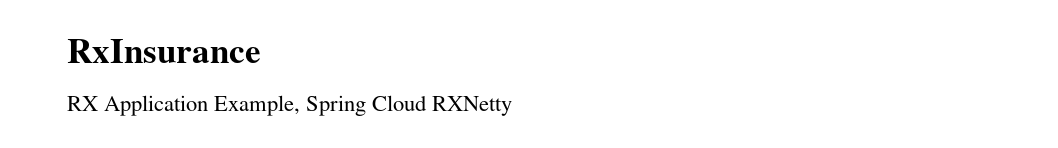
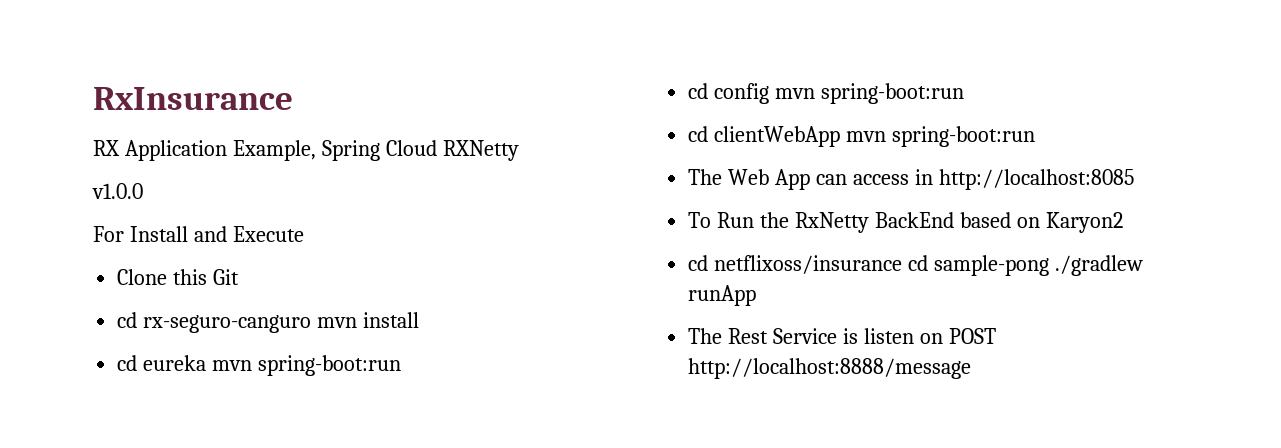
+ v1.0.0
+ For Install and Execute
+ Clone this Git
+ cd rx-seguro-canguro mvn install
+ cd eureka mvn spring-boot:run
+ cd config mvn spring-boot:run
+ cd clientWebApp mvn spring-boot:run
+ The Web App can access in http://localhost:8085
+ To Run the RxNetty BackEnd based on Karyon2
+ cd netflixoss/insurance cd sample-pong ./gradlew runApp
+ The Rest Service is listen on POST http://localhost:8888/message

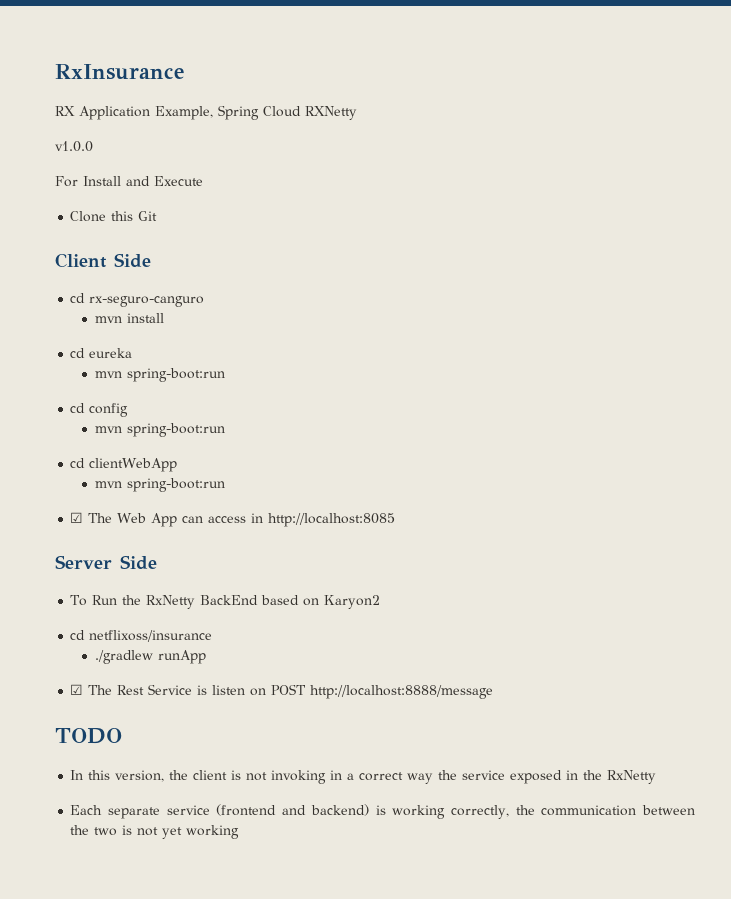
+ Client Side
- cd rx-seguro-canguro mvn install
+ cd rx-seguro-canguro
+ mvn install
- cd eureka mvn spring-boot:run
+ cd eureka
+ mvn spring-boot:run
- cd config mvn spring-boot:run
+ cd config
+ mvn spring-boot:run
- cd clientWebApp mvn spring-boot:run
- The Web App can access in http://localhost:8085
+ cd clientWebApp
+ mvn spring-boot:run
+ ☑ The Web App can access in http://localhost:8085
+ Server Side
- cd netflixoss/insurance cd sample-pong ./gradlew runApp
+ cd netflixoss/insurance
+ ./gradlew runApp
- The Rest Service is listen on POST http://localhost:8888/message
+ ☑ The Rest Service is listen on POST http://localhost:8888/message
+ TODO
+ In this version, the client is not invoking in a correct way the service exposed in the RxNetty
+ Each separate service (frontend and backend) is working correctly, the communication between the two is not yet working

